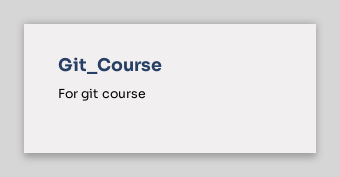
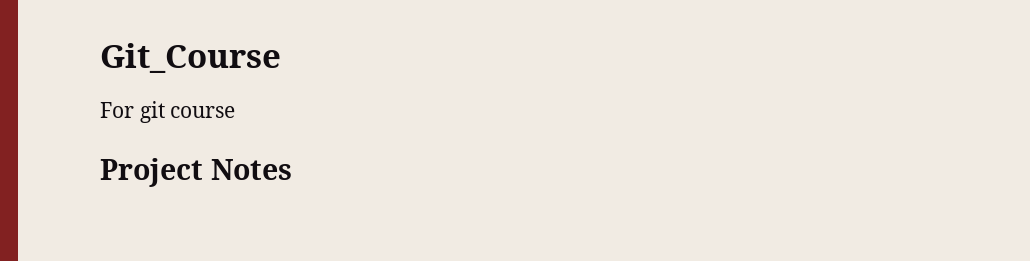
+ Project Notes

